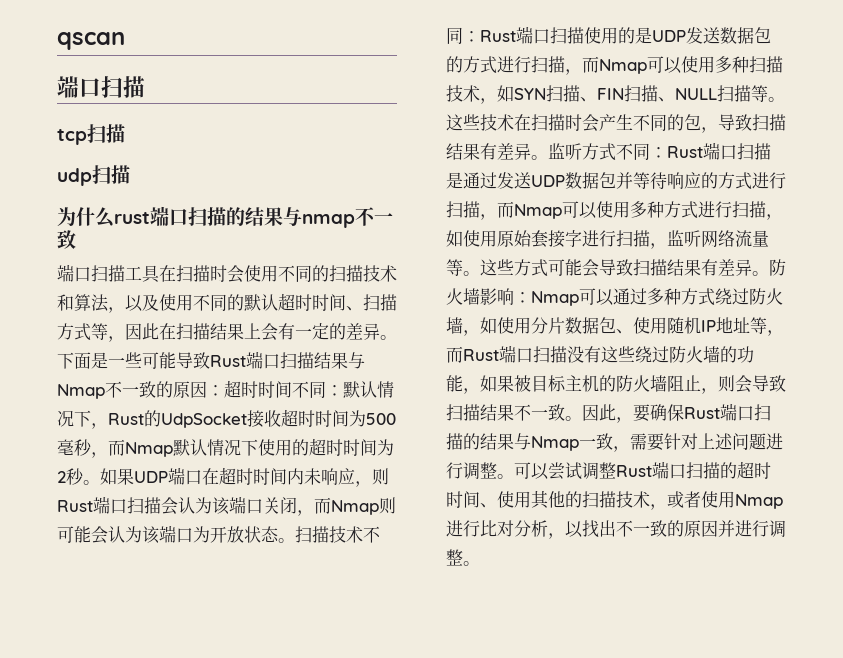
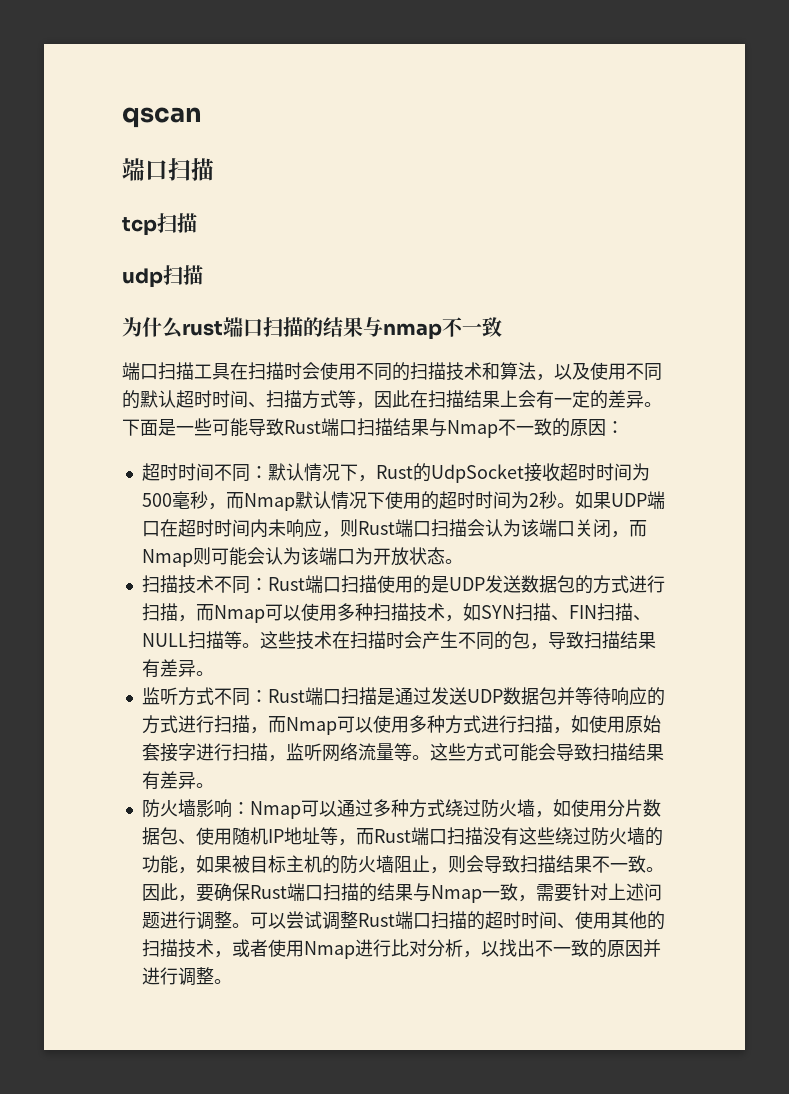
- 下面是一些可能导致Rust端口扫描结果与Nmap不一致的原因：超时时间不同：默认情况下，Rust的UdpSocket接收超时时间为500毫秒，而Nmap默认情况下使用的超时时间为2秒。
+ 下面是一些可能导致Rust端口扫描结果与Nmap不一致的原因：
+ 超时时间不同：默认情况下，Rust的UdpSocket接收超时时间为500毫秒，而Nmap默认情况下使用的超时时间为2秒。
- 如果UDP端口在超时时间内未响应，则Rust端口扫描会认为该端口关闭，而Nmap则可能会认为该端口为开放状态。扫描技术不同：Rust端口扫描使用的是UDP发送数据包的方式进行扫描，而Nmap可以使用多种扫描技术，如SYN扫描、FIN扫描、NULL扫描等。
+ 如果UDP端口在超时时间内未响应，则Rust端口扫描会认为该端口关闭，而Nmap则可能会认为该端口为开放状态。
+ 扫描技术不同：Rust端口扫描使用的是UDP发送数据包的方式进行扫描，而Nmap可以使用多种扫描技术，如SYN扫描、FIN扫描、NULL扫描等。
- 这些技术在扫描时会产生不同的包，导致扫描结果有差异。监听方式不同：Rust端口扫描是通过发送UDP数据包并等待响应的方式进行扫描，而Nmap可以使用多种方式进行扫描，如使用原始套接字进行扫描，监听网络流量等。
+ 这些技术在扫描时会产生不同的包，导致扫描结果有差异。
+ 监听方式不同：Rust端口扫描是通过发送UDP数据包并等待响应的方式进行扫描，而Nmap可以使用多种方式进行扫描，如使用原始套接字进行扫描，监听网络流量等。
- 这些方式可能会导致扫描结果有差异。防火墙影响：Nmap可以通过多种方式绕过防火墙，如使用分片数据包、使用随机IP地址等，而Rust端口扫描没有这些绕过防火墙的功能，如果被目标主机的防火墙阻止，则会导致扫描结果不一致。
+ 这些方式可能会导致扫描结果有差异。
+ 防火墙影响：Nmap可以通过多种方式绕过防火墙，如使用分片数据包、使用随机IP地址等，而Rust端口扫描没有这些绕过防火墙的功能，如果被目标主机的防火墙阻止，则会导致扫描结果不一致。

